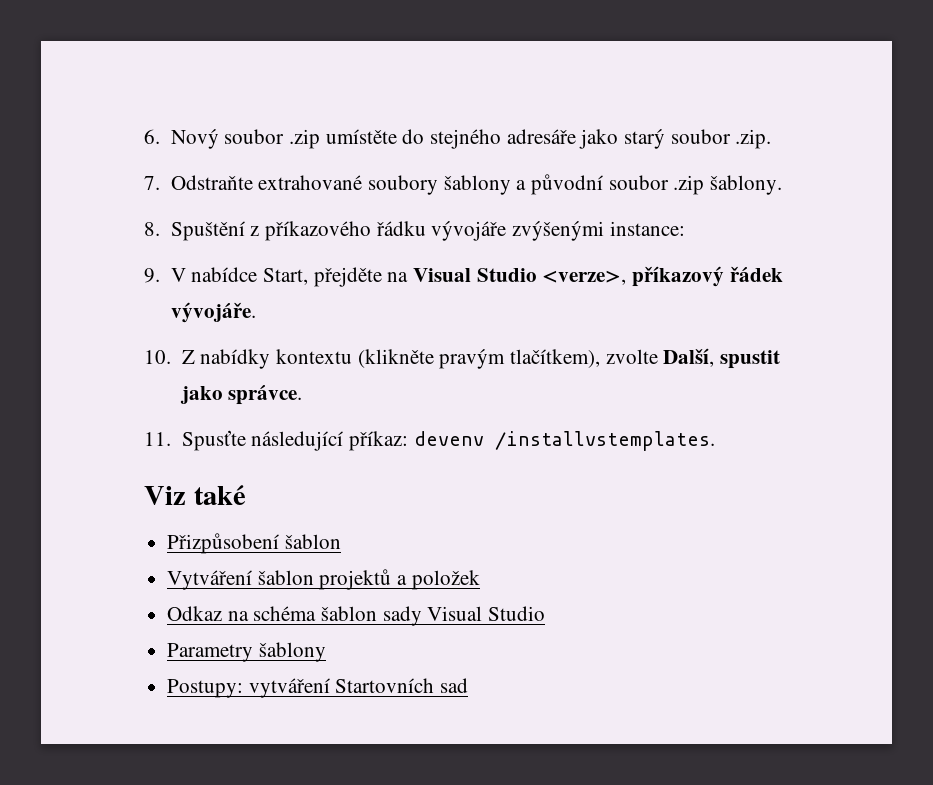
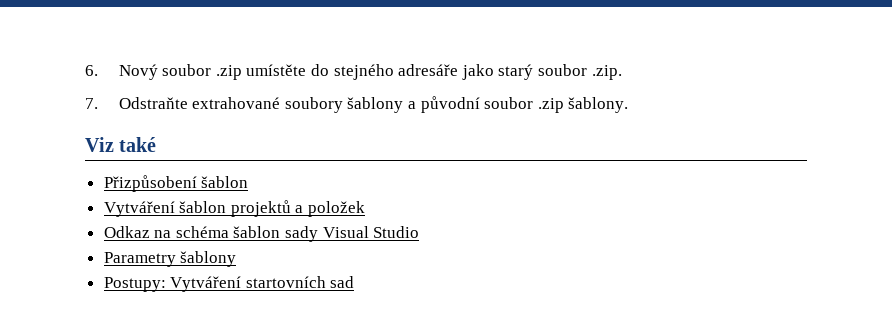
- 8. Spuštění z příkazového řádku vývojáře zvýšenými instance:
- 9. V nabídce Start, přejděte na Visual Studio <verze>, příkazový řádek vývojáře.
- 10. Z nabídky kontextu (klikněte pravým tlačítkem), zvolte Další, spustit jako správce.
- 11. Spusťte následující příkaz: devenv /installvstemplates.
- Postupy: vytváření Startovních sad
+ Postupy: Vytváření startovních sad

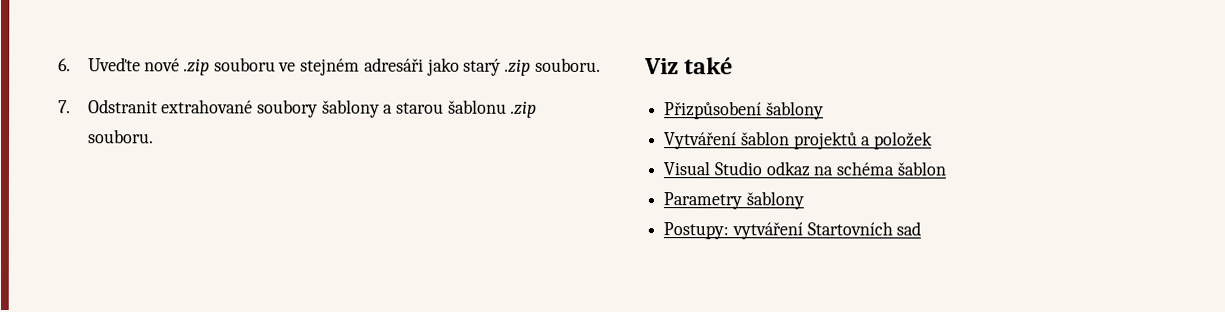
- 6. Nový soubor .zip umístěte do stejného adresáře jako starý soubor .zip.
+ 6. Uveďte nové .zip souboru ve stejném adresáři jako starý .zip souboru.
- 7. Odstraňte extrahované soubory šablony a původní soubor .zip šablony.
+ 7. Odstranit extrahované soubory šablony a starou šablonu .zip souboru.
- Přizpůsobení šablon
+ Přizpůsobení šablony
- Odkaz na schéma šablon sady Visual Studio
+ Visual Studio odkaz na schéma šablon
- Postupy: Vytváření startovních sad
+ Postupy: vytváření Startovních sad

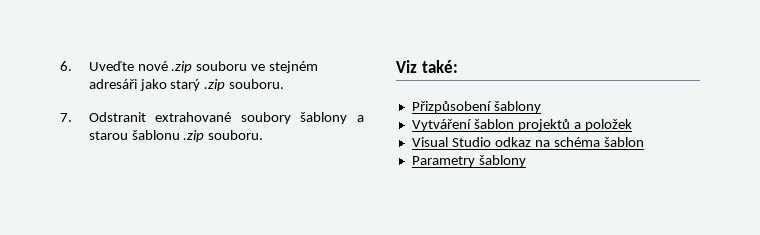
- Viz také
+ Viz také:
- Postupy: vytváření Startovních sad

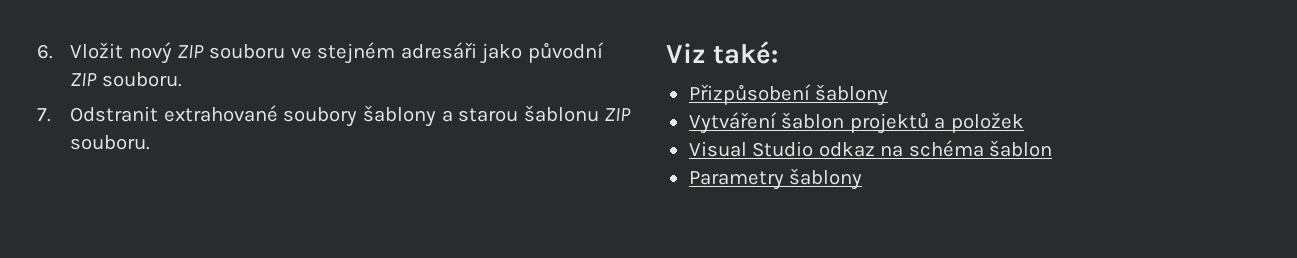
- 6. Uveďte nové .zip souboru ve stejném adresáři jako starý .zip souboru.
+ 6. Vložit nový ZIP souboru ve stejném adresáři jako původní ZIP souboru.
- 7. Odstranit extrahované soubory šablony a starou šablonu .zip souboru.
+ 7. Odstranit extrahované soubory šablony a starou šablonu ZIP souboru.

